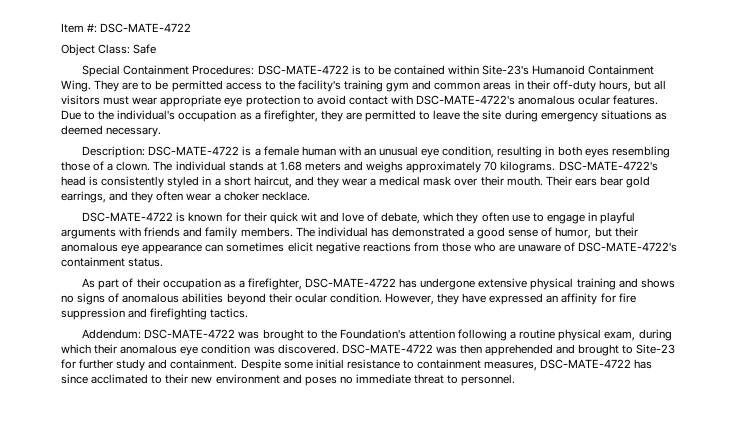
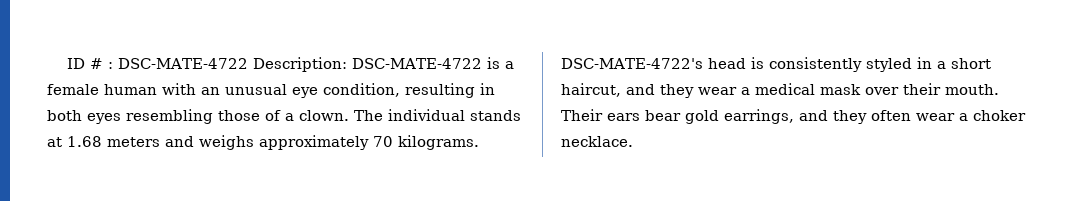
- Item #: DSC-MATE-4722
- Object Class: Safe
- Special Containment Procedures: DSC-MATE-4722 is to be contained within Site-23's Humanoid Containment Wing. They are to be permitted access to the facility's training gym and common areas in their off-duty hours, but all visitors must wear appropriate eye protection to avoid contact with DSC-MATE-4722's anomalous ocular features. Due to the individual's occupation as a firefighter, they are permitted to leave the site during emergency situations as deemed necessary.
- Description: DSC-MATE-4722 is a female human with an unusual eye condition, resulting in both eyes resembling those of a clown.
+ ID # : DSC-MATE-4722 Description: DSC-MATE-4722 is a female human with an unusual eye condition, resulting in both eyes resembling those of a clown.
- DSC-MATE-4722 is known for their quick wit and love of debate, which they often use to engage in playful arguments with friends and family members. The individual has demonstrated a good sense of humor, but their anomalous eye appearance can sometimes elicit negative reactions from those who are unaware of DSC-MATE-4722's containment status.
- As part of their occupation as a firefighter, DSC-MATE-4722 has undergone extensive physical training and shows no signs of anomalous abilities beyond their ocular condition. However, they have expressed an affinity for fire suppression and firefighting tactics.
- Addendum: DSC-MATE-4722 was brought to the Foundation's attention following a routine physical exam, during which their anomalous eye condition was discovered. DSC-MATE-4722 was then apprehended and brought to Site-23 for further study and containment. Despite some initial resistance to containment measures, DSC-MATE-4722 has since acclimated to their new environment and poses no immediate threat to personnel.

